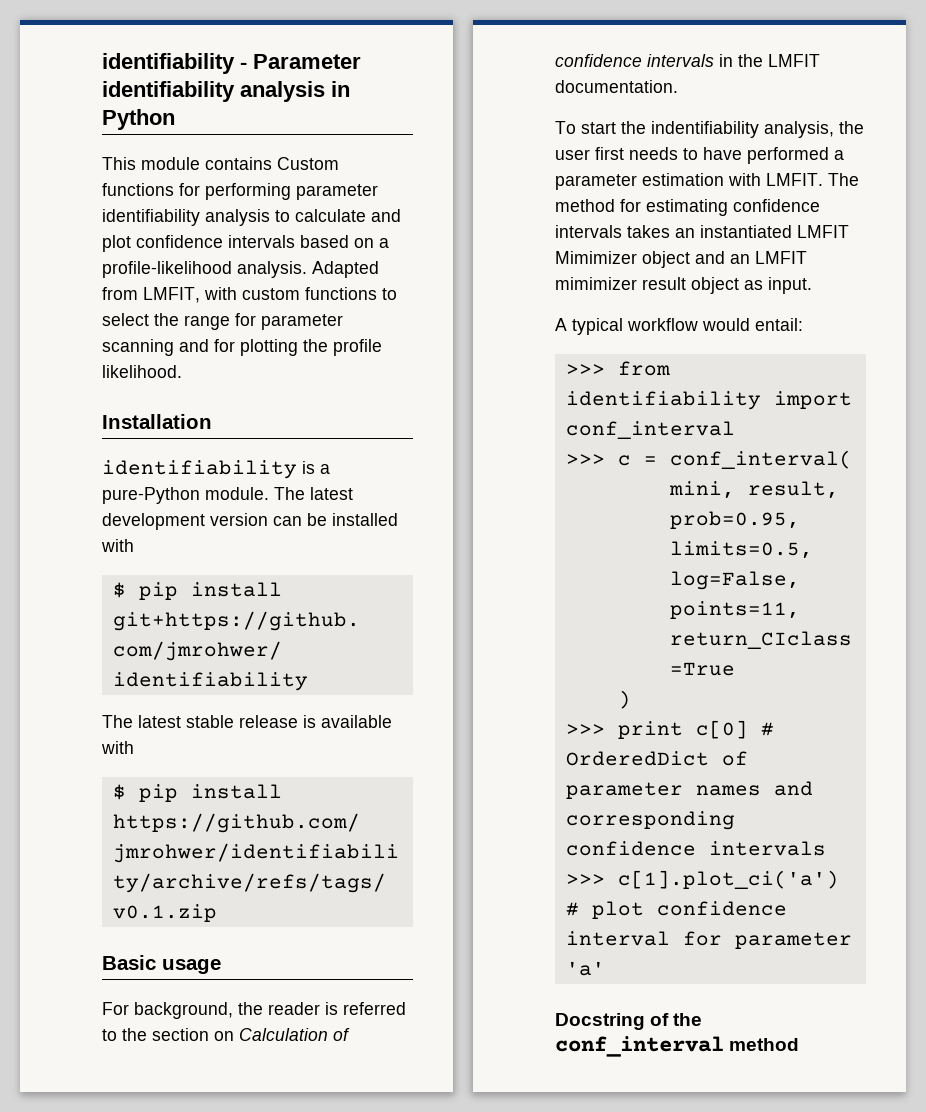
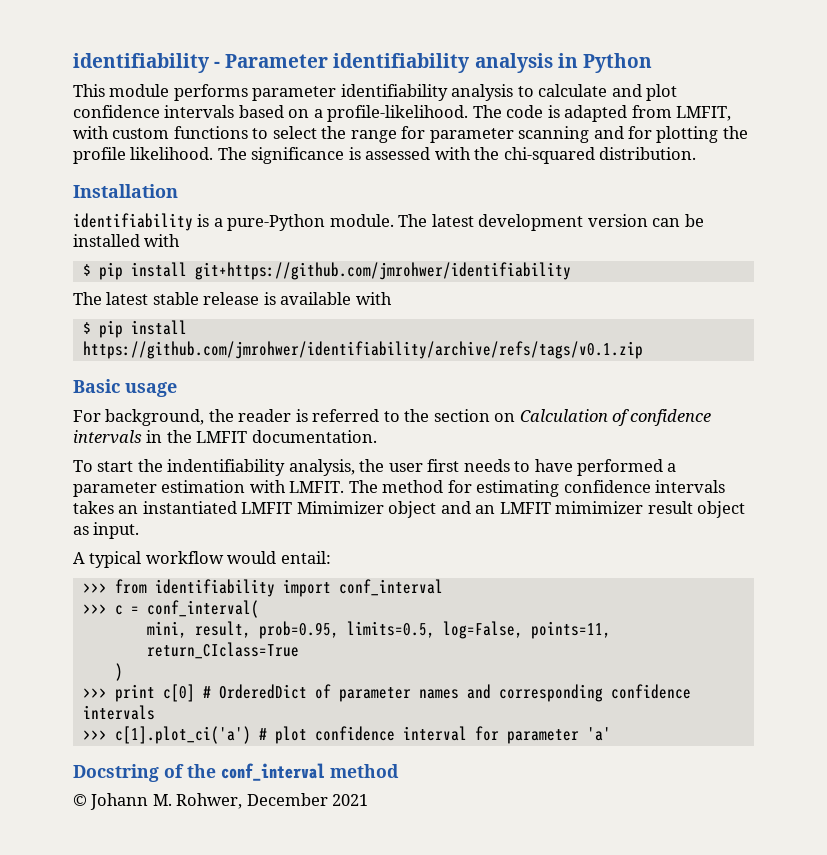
- This module contains Custom functions for performing parameter identifiability analysis to calculate and plot confidence intervals based on a profile-likelihood analysis. Adapted from LMFIT, with custom functions to select the range for parameter scanning and for plotting the profile likelihood.
+ This module performs parameter identifiability analysis to calculate and plot confidence intervals based on a profile-likelihood. The code is adapted from LMFIT, with custom functions to select the range for parameter scanning and for plotting the profile likelihood. The significance is assessed with the chi-squared distribution.
+ © Johann M. Rohwer, December 2021

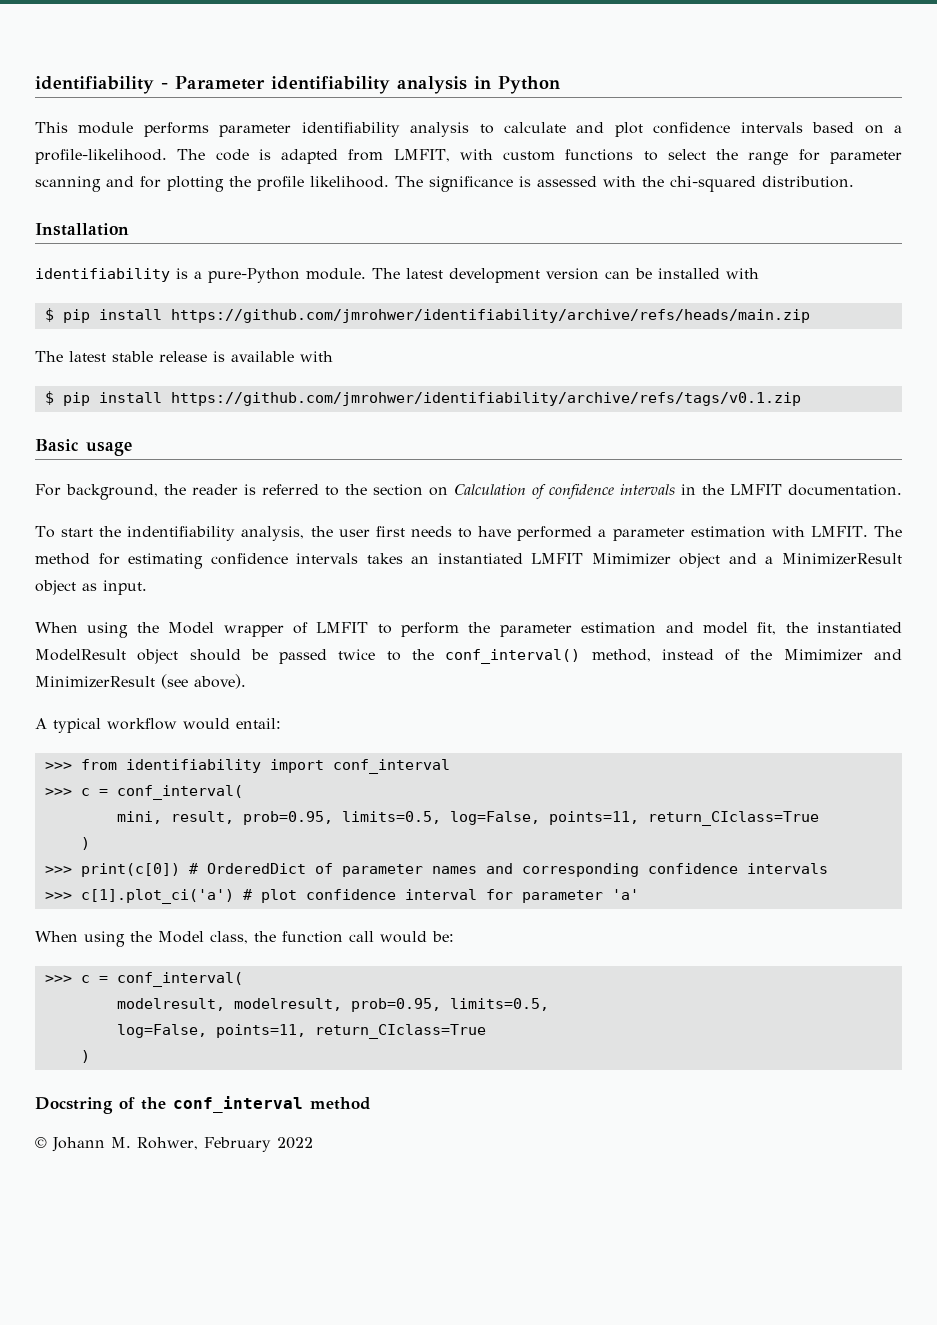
- $ pip install git+https://github.com/jmrohwer/identifiability
+ $ pip install https://github.com/jmrohwer/identifiability/archive/refs/heads/main.zip
- The method for estimating confidence intervals takes an instantiated LMFIT Mimimizer object and an LMFIT mimimizer result object as input.
+ The method for estimating confidence intervals takes an instantiated LMFIT Mimimizer object and a MinimizerResult object as input.
+ When using the Model wrapper of LMFIT to perform the parameter estimation and model fit, the instantiated ModelResult object should be passed twice to the conf_interval() method, instead of the Mimimizer and MinimizerResult (see above).
- >>> print c[0] # OrderedDict of parameter names and corresponding confidence intervals
+ >>> print(c[0]) # OrderedDict of parameter names and corresponding confidence intervals
+ When using the Model class, the function call would be:
+ >>> c = conf_interval(
+ modelresult, modelresult, prob=0.95, limits=0.5,
+ log=False, points=11, return_CIclass=True
+ )
- © Johann M. Rohwer, December 2021
+ © Johann M. Rohwer, February 2022

